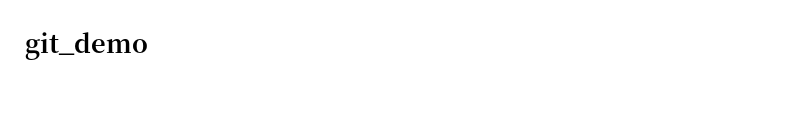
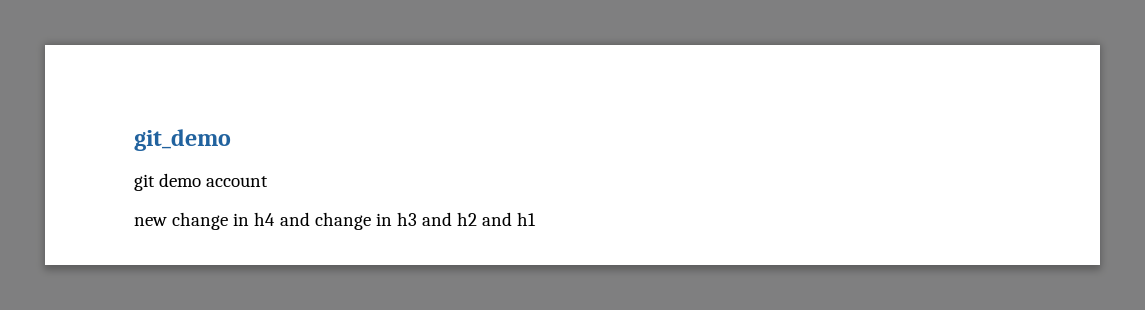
+ git demo account
+ new change in h4 and change in h3 and h2 and h1

